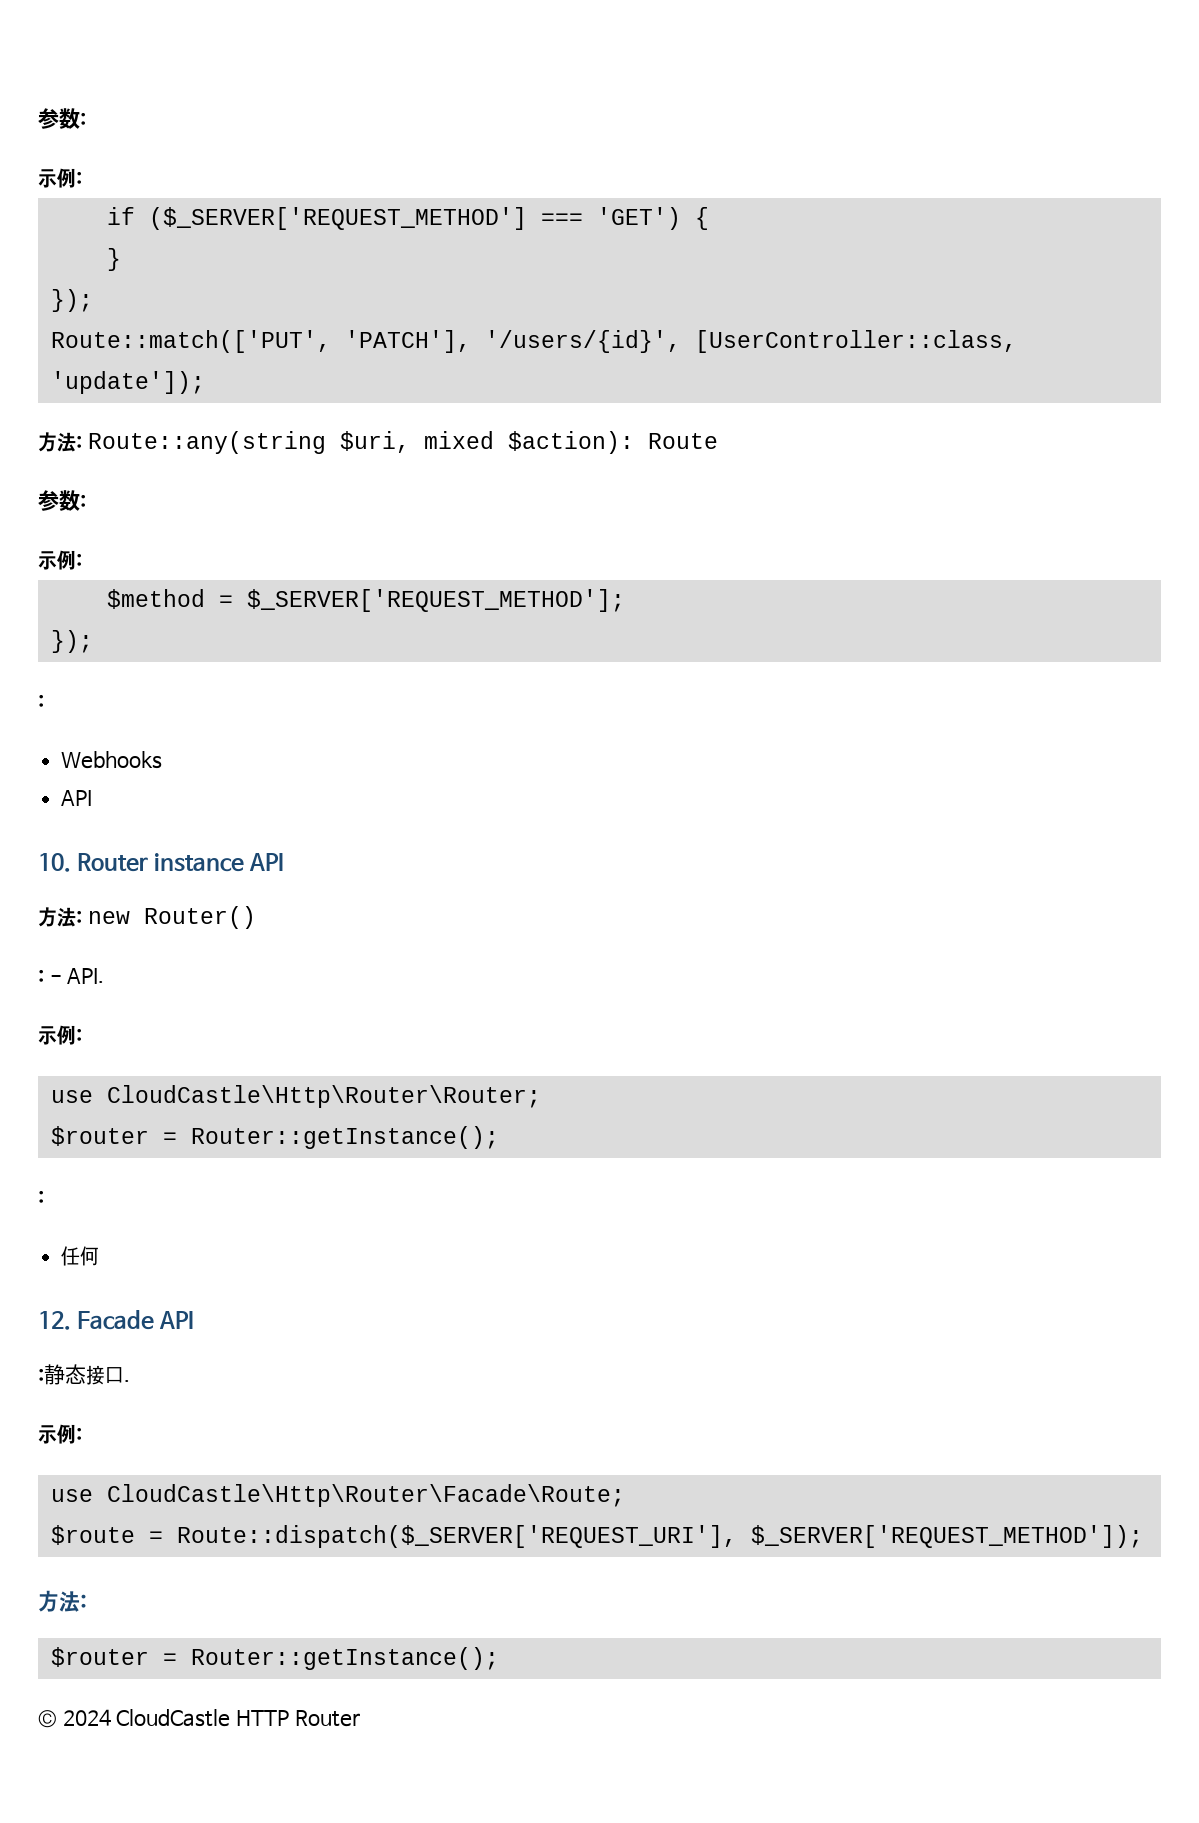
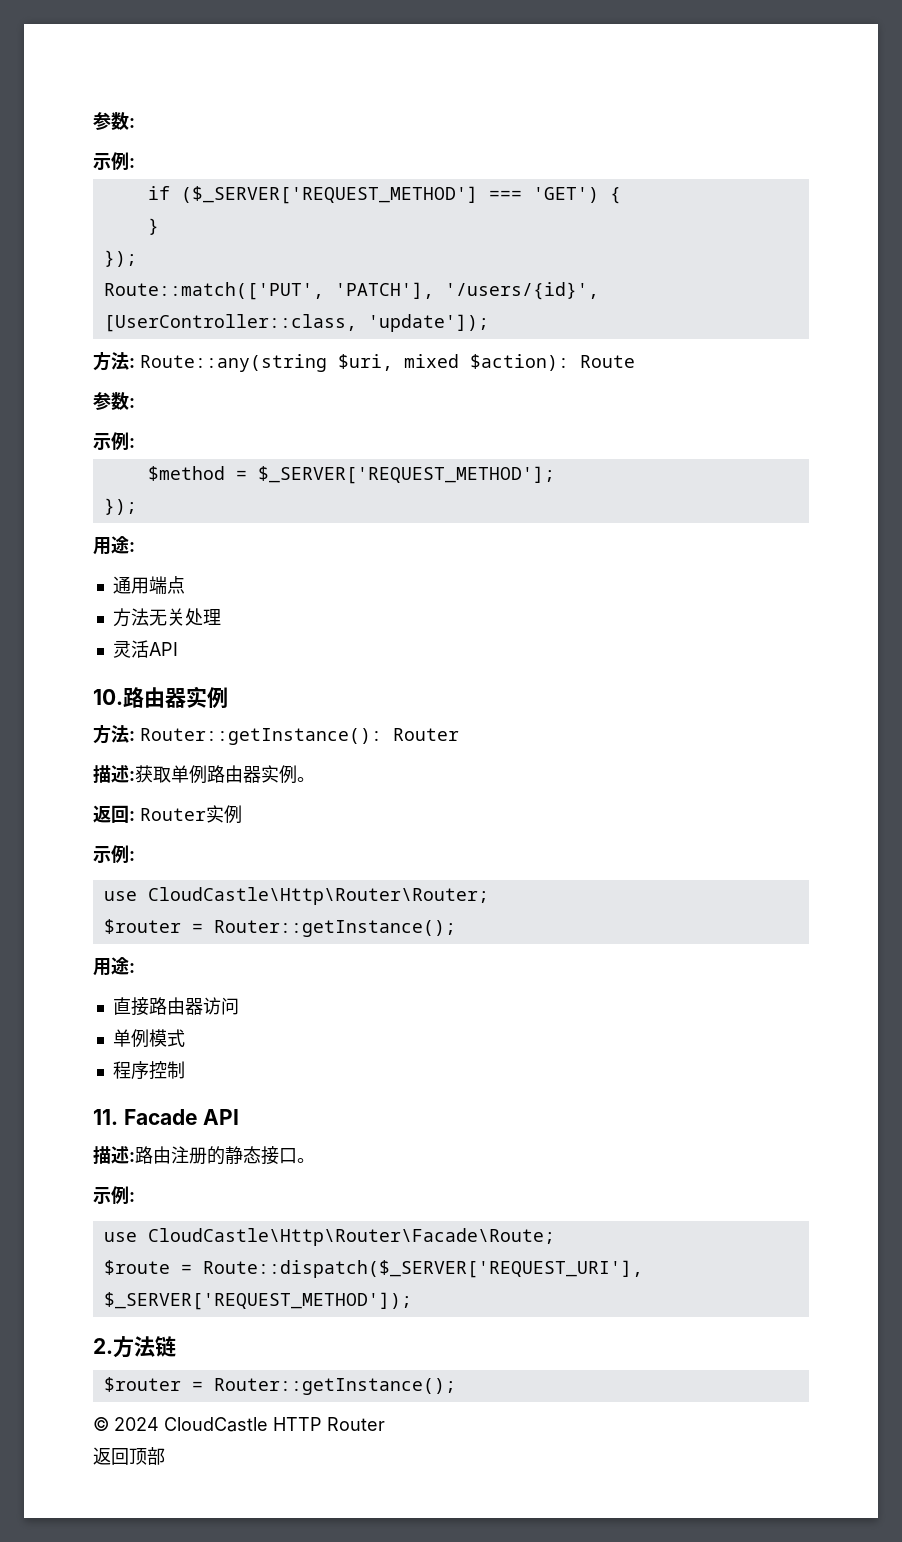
  $method = $_SERVER['REQUEST_METHOD'];
  });
- :
- Webhooks
- API
+ 用途:
+ 通用端点
+ 方法无关处理
+ 灵活API
- 10. Router instance API
- 方法: new Router()
- : - API.
+ 10.路由器实例
+ 方法: Router::getInstance(): Router
+ 描述:获取单例路由器实例。
+ 返回: Router实例
  use CloudCastle\Http\Router\Router;
  $router = Router::getInstance();
- :
- 任何
- 12. Facade API
- :静态接口.
+ 用途:
+ 直接路由器访问
+ 单例模式
+ 程序控制
+ 11. Facade API
+ 描述:路由注册的静态接口。
  $route = Route::dispatch($_SERVER['REQUEST_URI'], $_SERVER['REQUEST_METHOD']);
- 方法:
+ 2.方法链
+ 返回顶部

